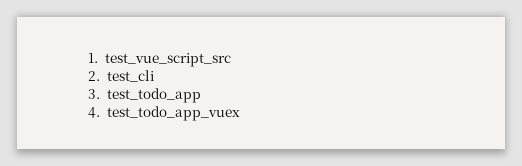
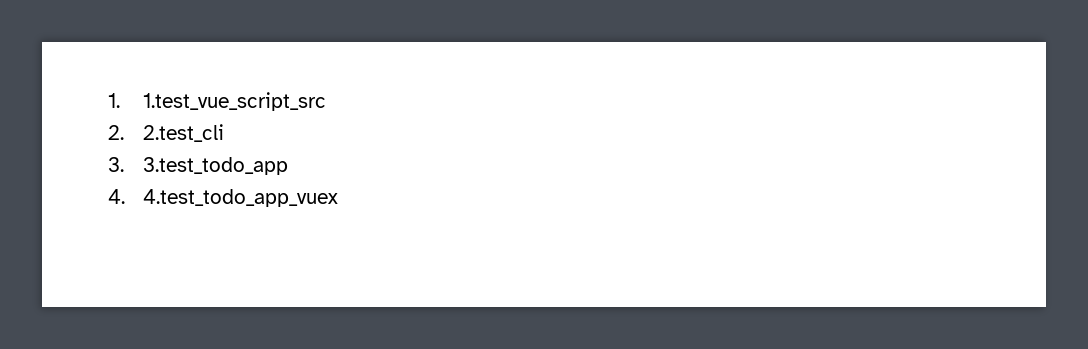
- 1. test_vue_script_src
+ 1. 1.test_vue_script_src
- 2. test_cli
+ 2. 2.test_cli
- 3. test_todo_app
+ 3. 3.test_todo_app
- 4. test_todo_app_vuex
+ 4. 4.test_todo_app_vuex

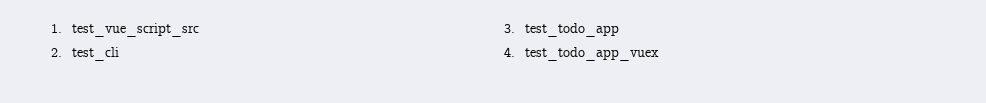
- 1. 1.test_vue_script_src
+ 1. test_vue_script_src
- 2. 2.test_cli
+ 2. test_cli
- 3. 3.test_todo_app
+ 3. test_todo_app
- 4. 4.test_todo_app_vuex
+ 4. test_todo_app_vuex

